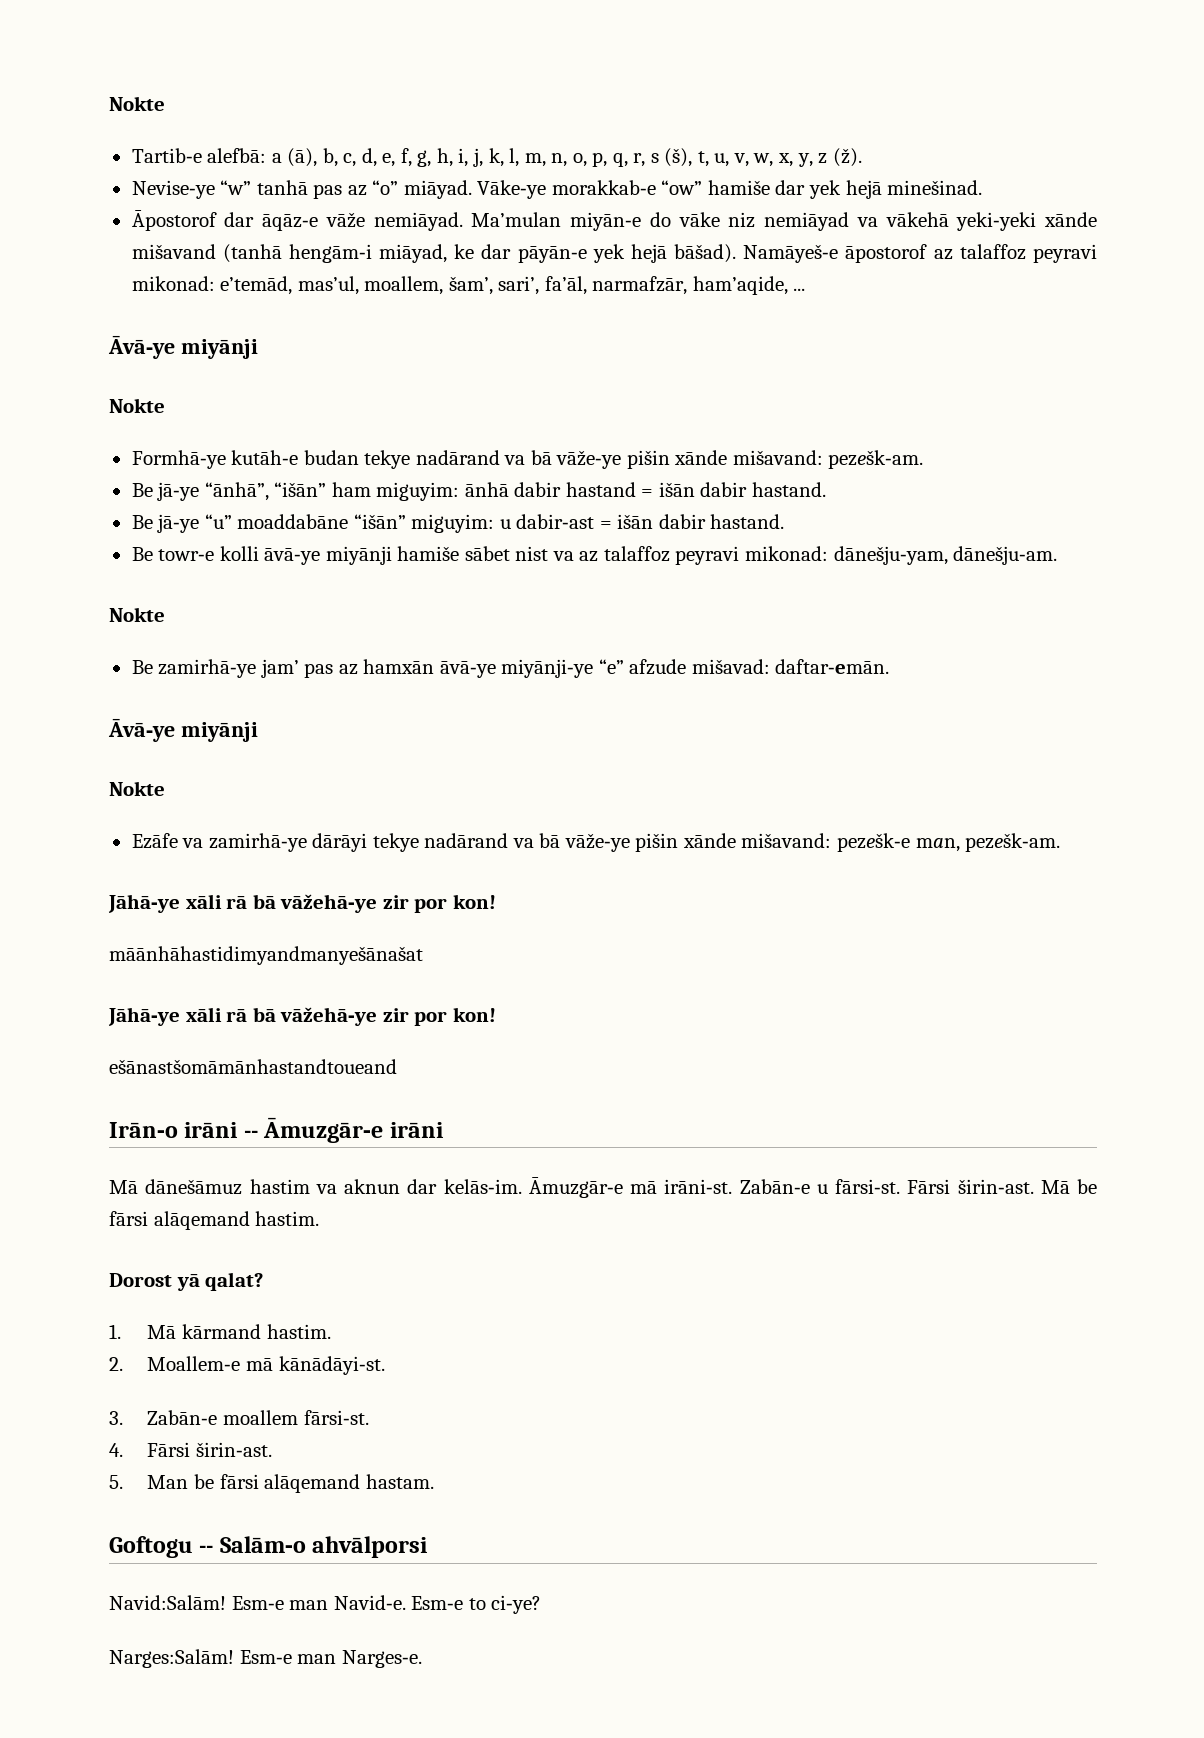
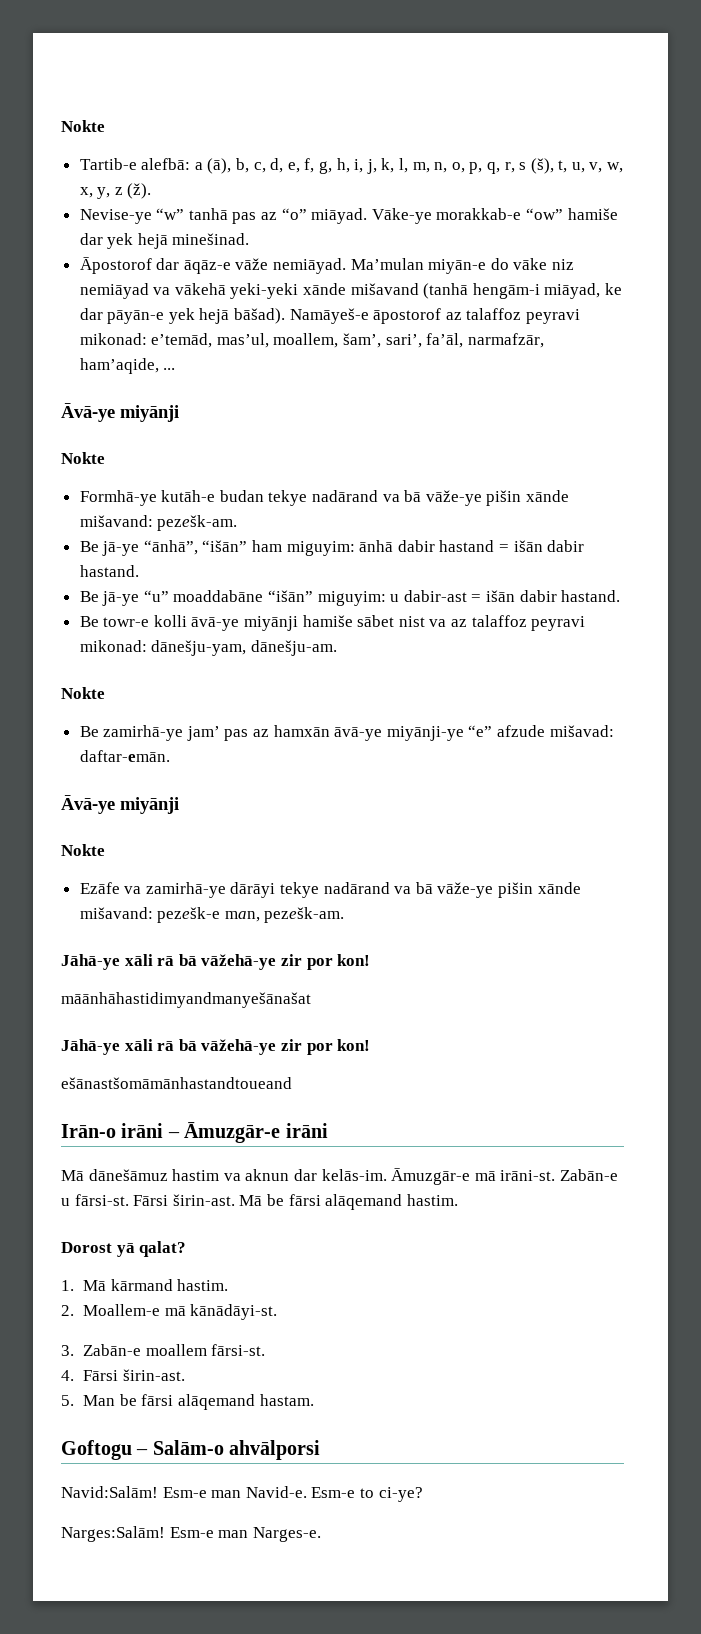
- Irān‐o irāni -- Āmuzgār‐e irāni
+ Irān‐o irāni – Āmuzgār‐e irāni
- Goftogu -- Salām‐o ahvālporsi
+ Goftogu – Salām‐o ahvālporsi

